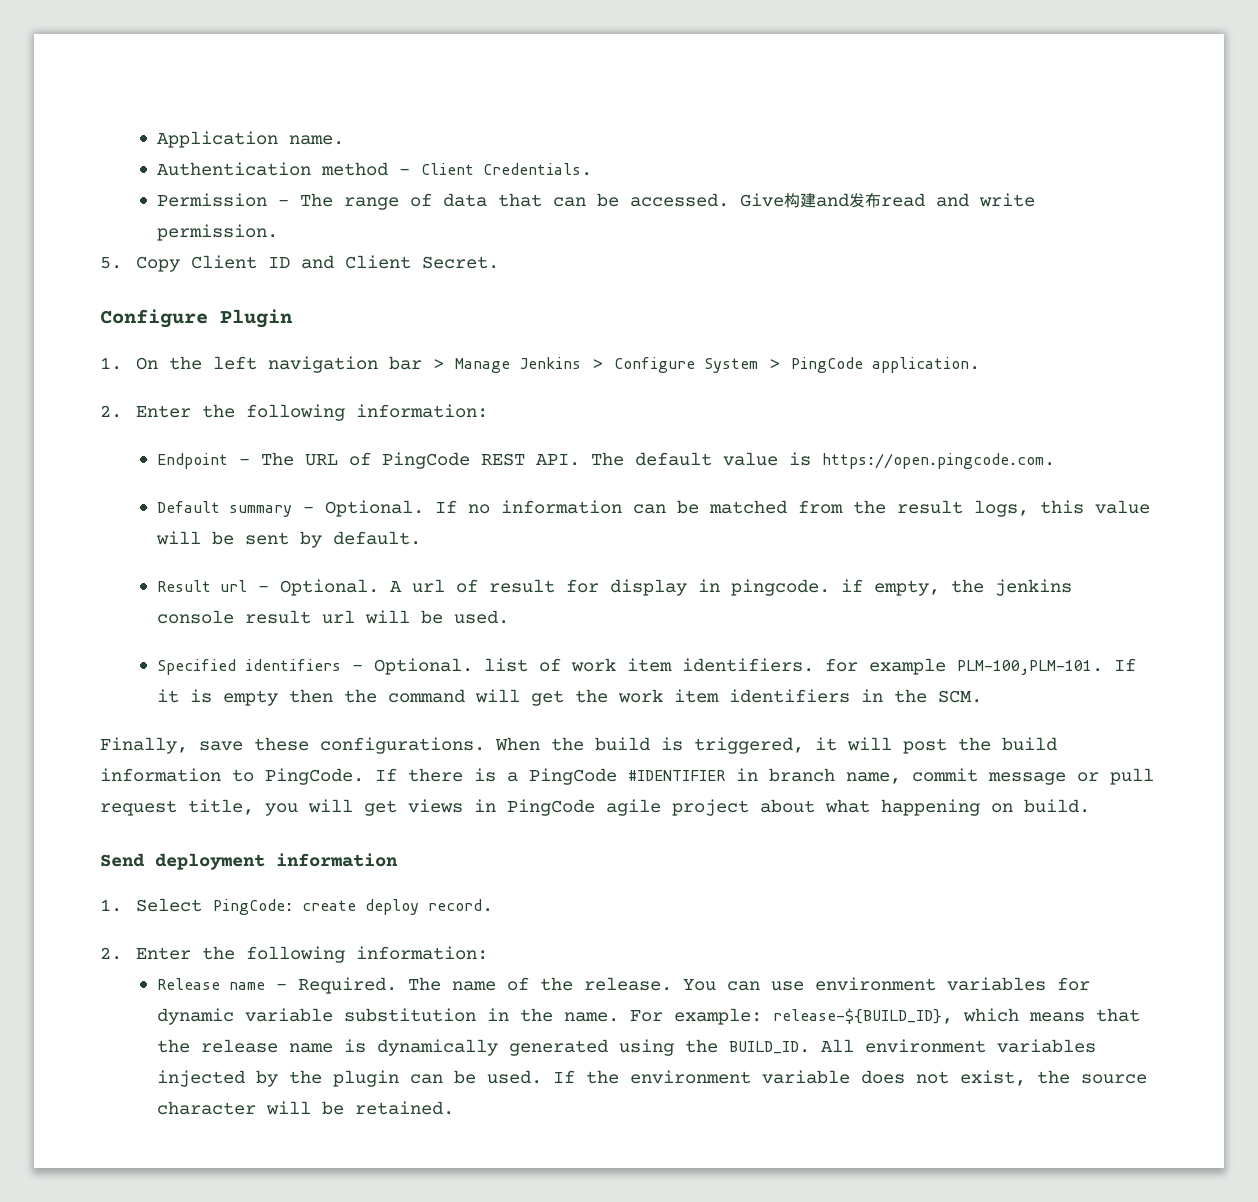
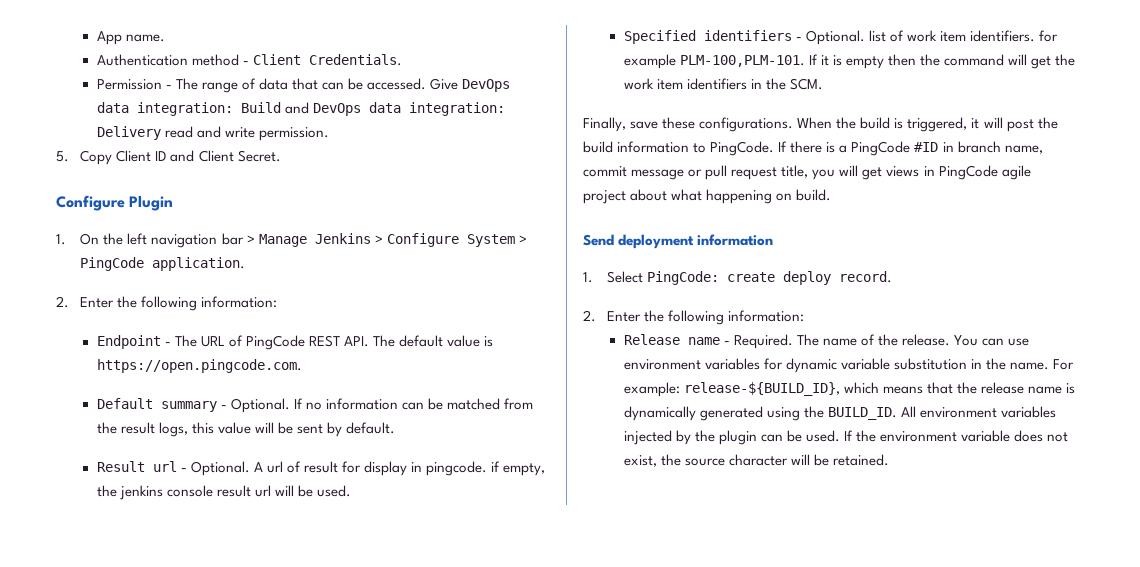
- Application name.
+ App name.
- Give构建and发布read and write permission.
+ Give DevOps data integration: Build and DevOps data integration: Delivery read and write permission.
- If there is a PingCode #IDENTIFIER in branch name, commit message or pull request title, you will get views in PingCode agile project about what happening on build.
+ If there is a PingCode #ID in branch name, commit message or pull request title, you will get views in PingCode agile project about what happening on build.

